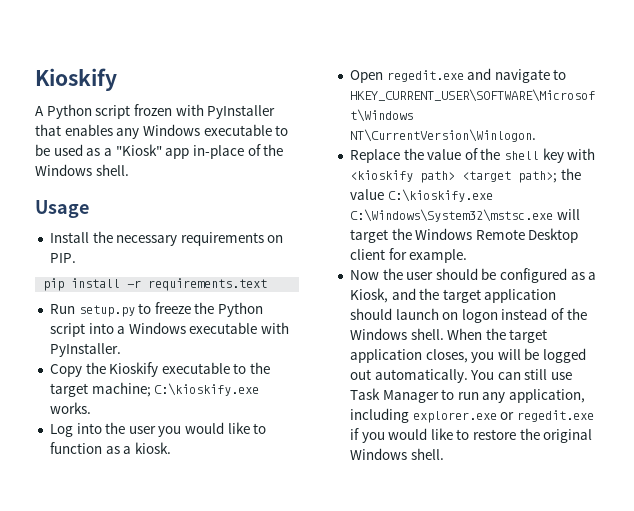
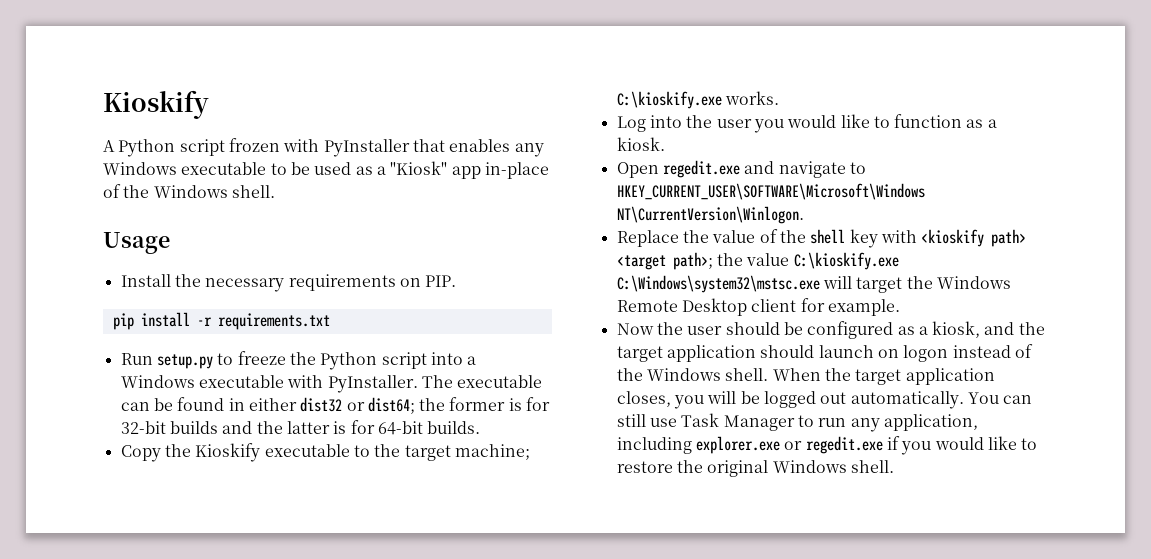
- pip install -r requirements.text
+ pip install -r requirements.txt
+ The executable can be found in either dist32 or dist64; the former is for 32-bit builds and the latter is for 64-bit builds.
- Replace the value of the shell key with <kioskify path> <target path>; the value C:\kioskify.exe C:\Windows\System32\mstsc.exe will target the Windows Remote Desktop client for example.
+ Replace the value of the shell key with <kioskify path> <target path>; the value C:\kioskify.exe C:\Windows\system32\mstsc.exe will target the Windows Remote Desktop client for example.
- Now the user should be configured as a Kiosk, and the target application should launch on logon instead of the Windows shell.
+ Now the user should be configured as a kiosk, and the target application should launch on logon instead of the Windows shell.

